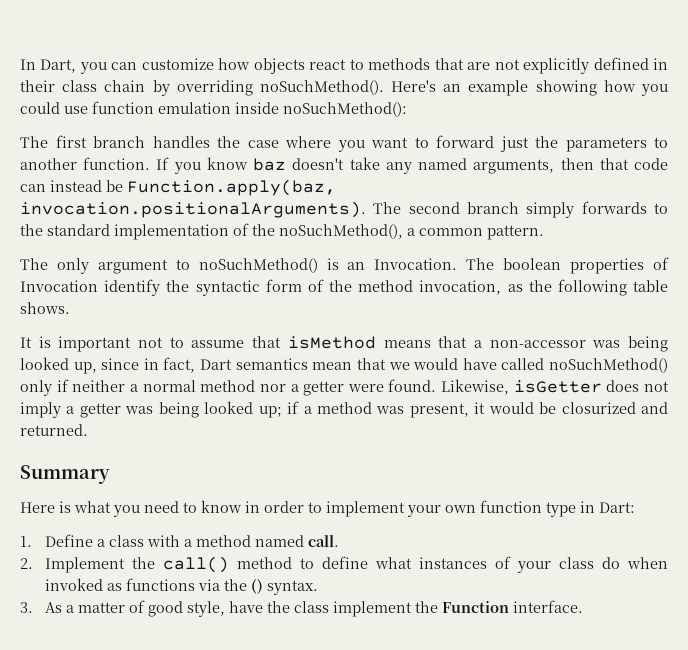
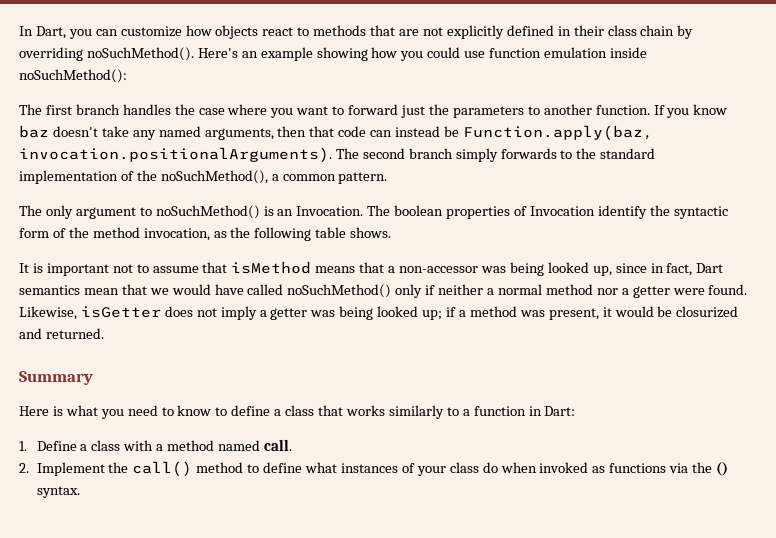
- Here is what you need to know in order to implement your own function type in Dart:
+ Here is what you need to know to define a class that works similarly to a function in Dart:
- 3. As a matter of good style, have the class implement the Function interface.

